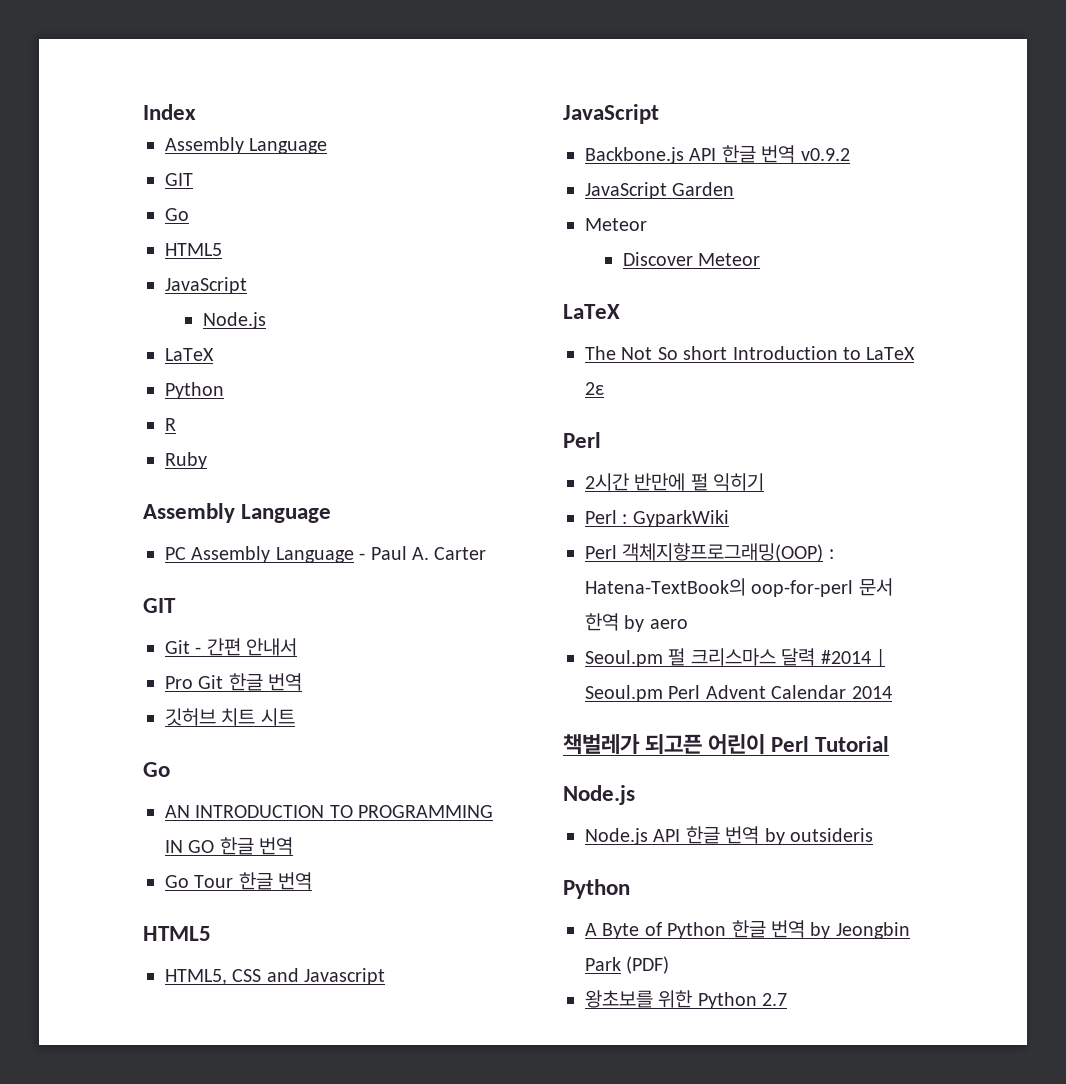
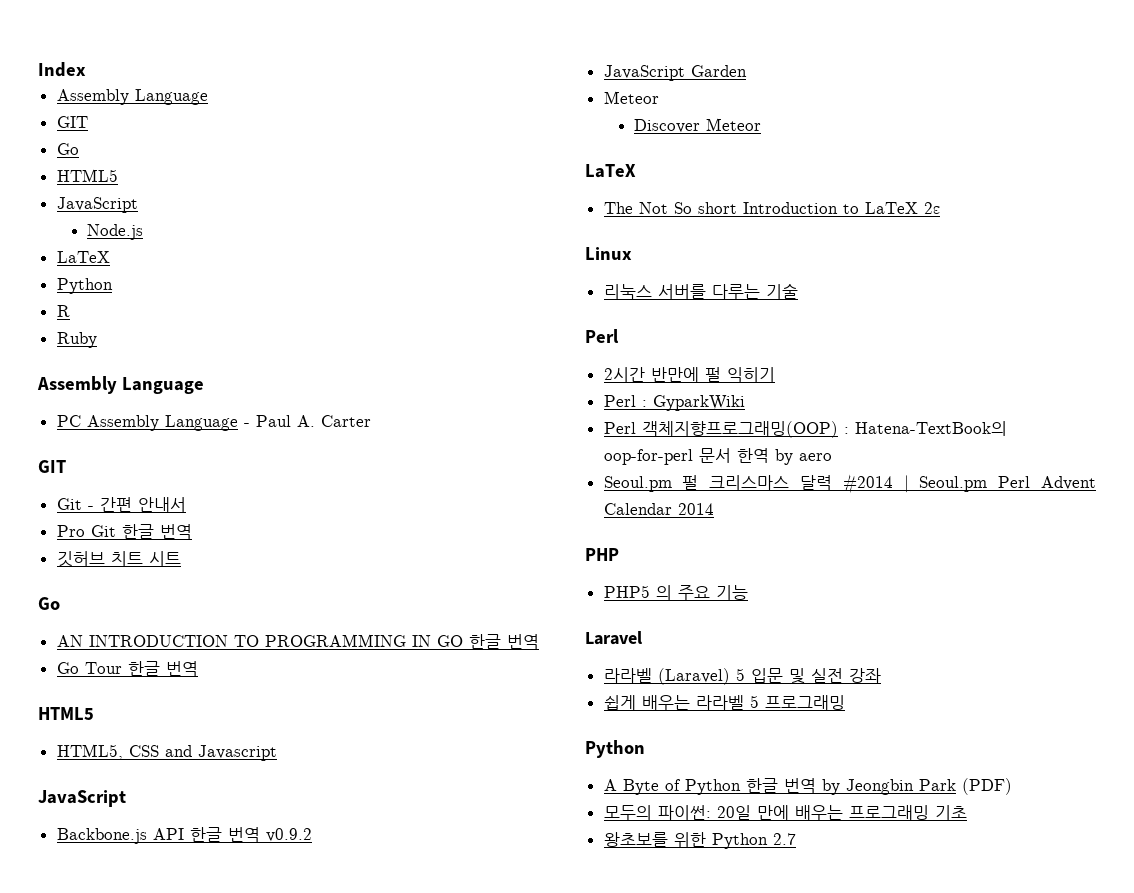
+ Linux
+ 리눅스 서버를 다루는 기술
- 책벌레가 되고픈 어린이 Perl Tutorial
- Node.js
- Node.js API 한글 번역 by outsideris
+ PHP
+ PHP5 의 주요 기능
+ Laravel
+ 라라벨 (Laravel) 5 입문 및 실전 강좌
+ 쉽게 배우는 라라벨 5 프로그래밍
+ 모두의 파이썬: 20일 만에 배우는 프로그래밍 기초

